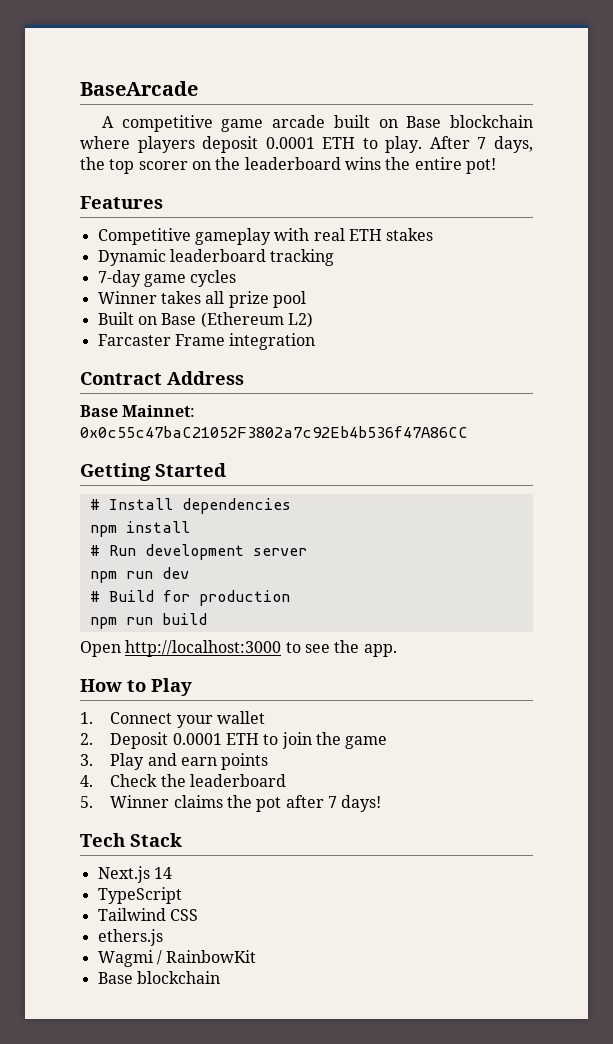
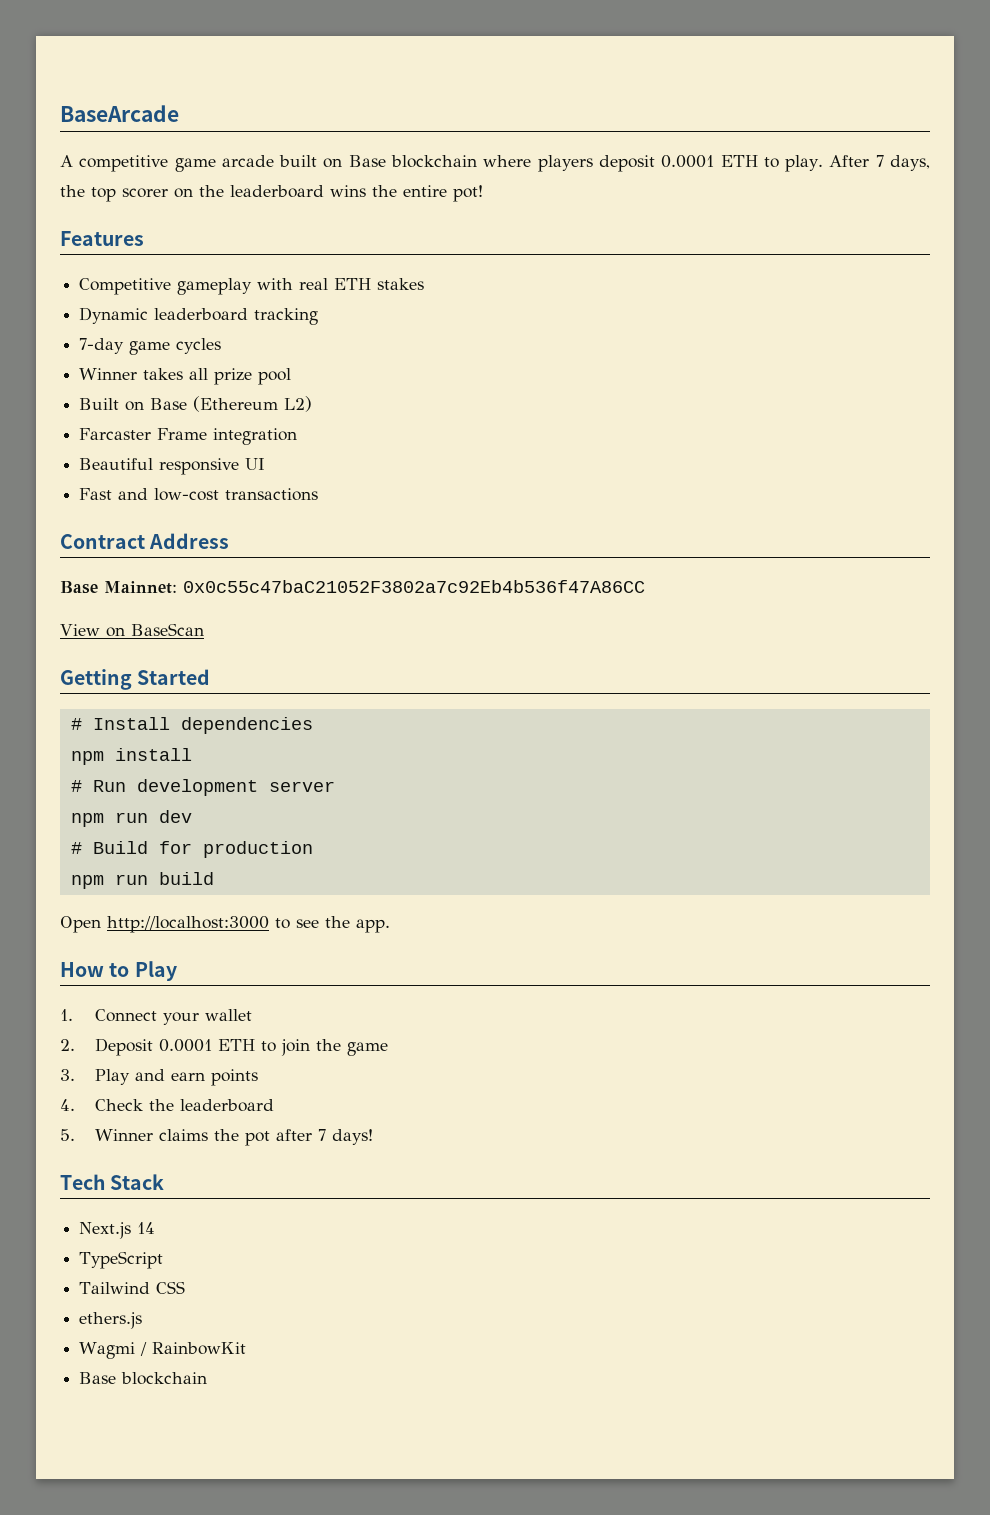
+ Beautiful responsive UI
+ Fast and low-cost transactions
+ View on BaseScan

